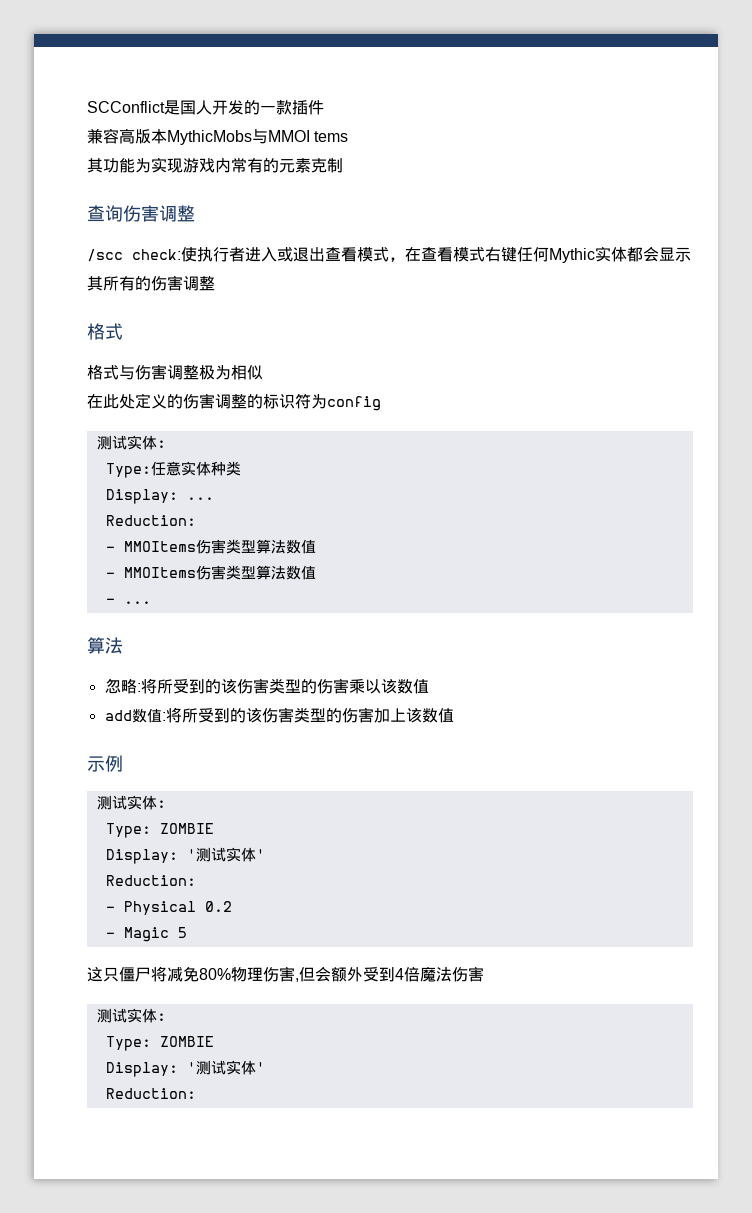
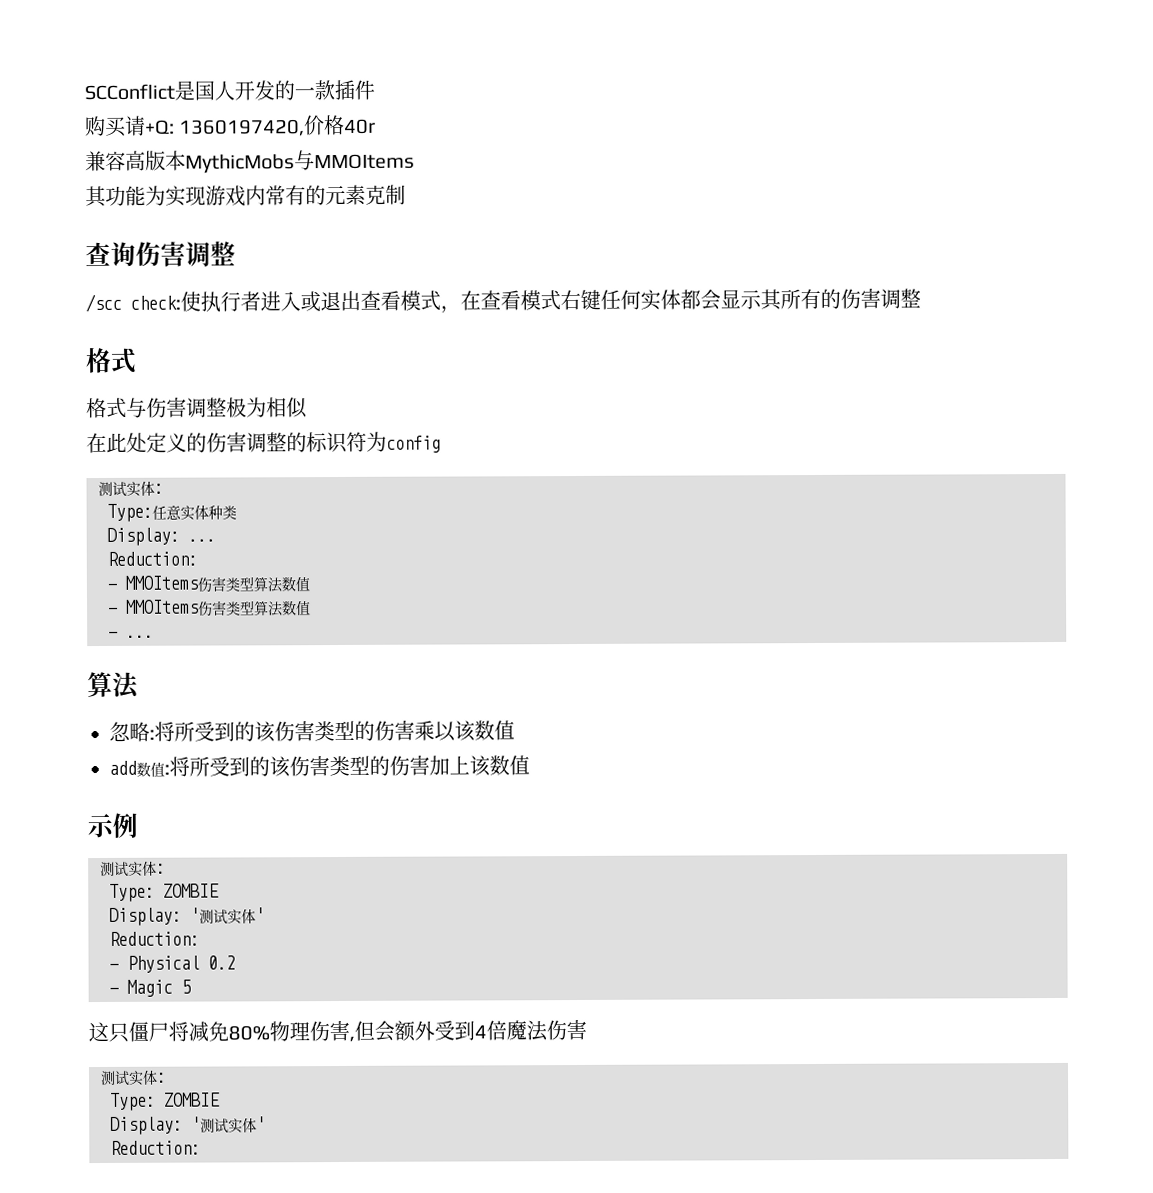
+ 购买请+Q: 1360197420,价格40r
- 兼容高版本MythicMobs与MMOI tems
+ 兼容高版本MythicMobs与MMOItems
- /scc check:使执行者进入或退出查看模式，在查看模式右键任何Mythic实体都会显示其所有的伤害调整
+ /scc check:使执行者进入或退出查看模式，在查看模式右键任何实体都会显示其所有的伤害调整

